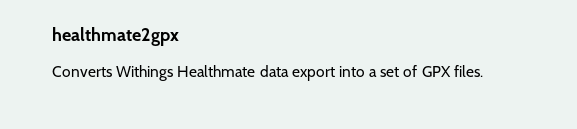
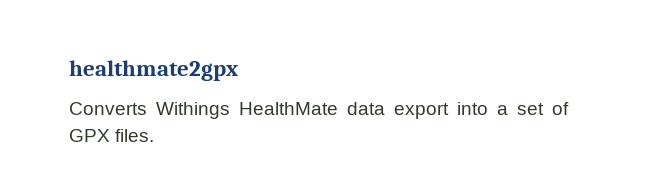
- Converts Withings Healthmate data export into a set of GPX files.
+ Converts Withings HealthMate data export into a set of GPX files.

